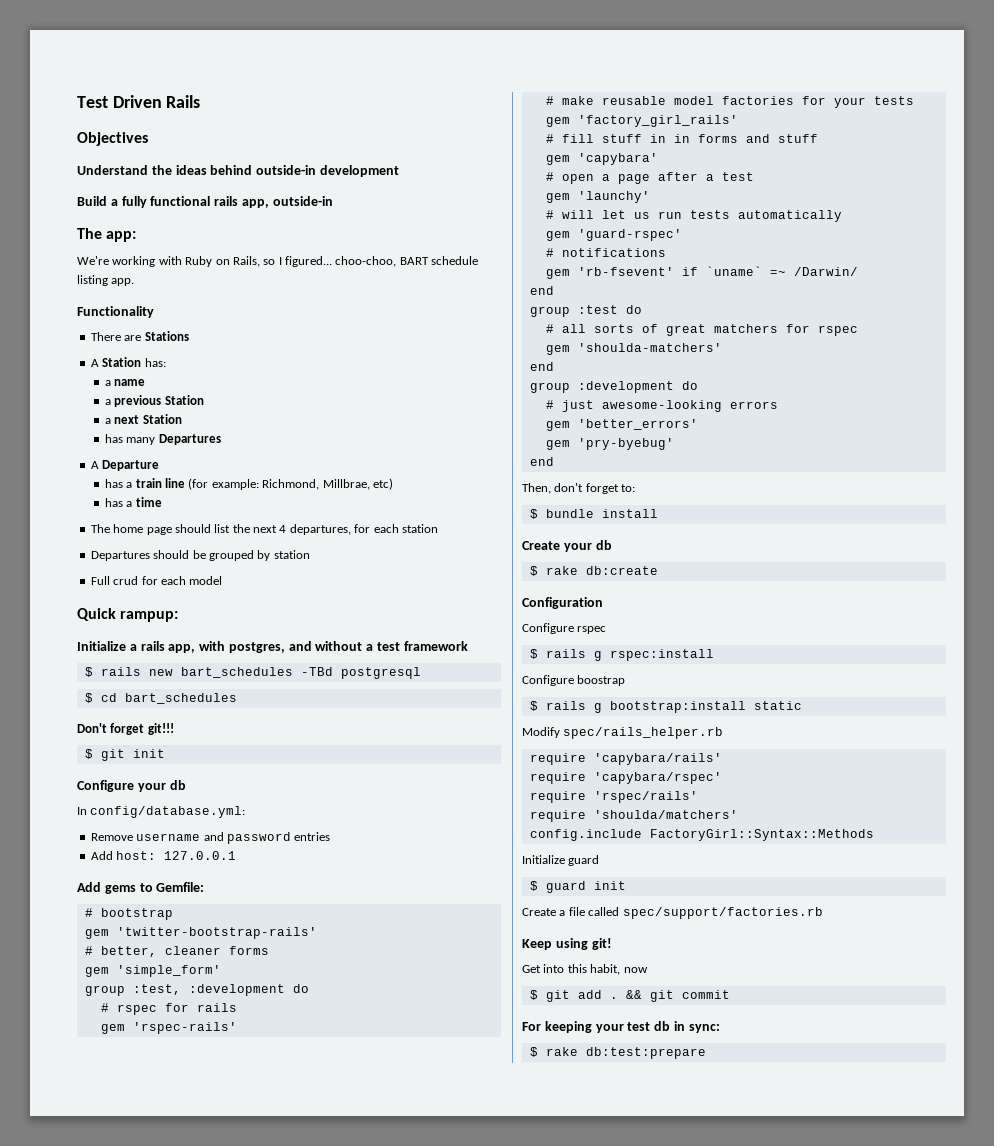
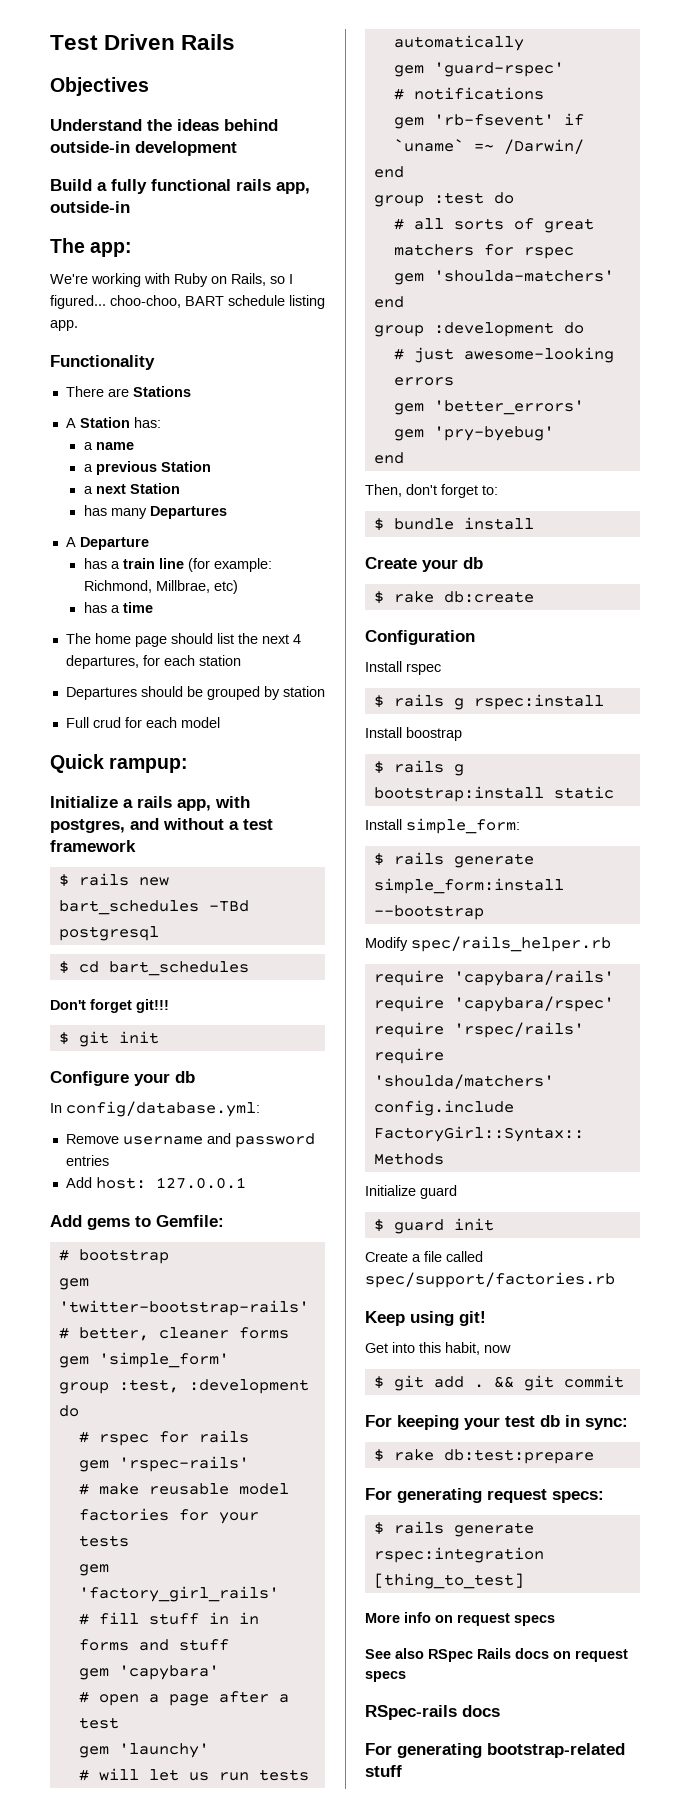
- Configure rspec
+ Install rspec
- Configure boostrap
+ Install boostrap
+ Install simple_form:
+ $ rails generate simple_form:install --bootstrap
+ For generating request specs:
+ $ rails generate rspec:integration [thing_to_test]
+ More info on request specs
+ See also RSpec Rails docs on request specs
+ RSpec-rails docs
+ For generating bootstrap-related stuff

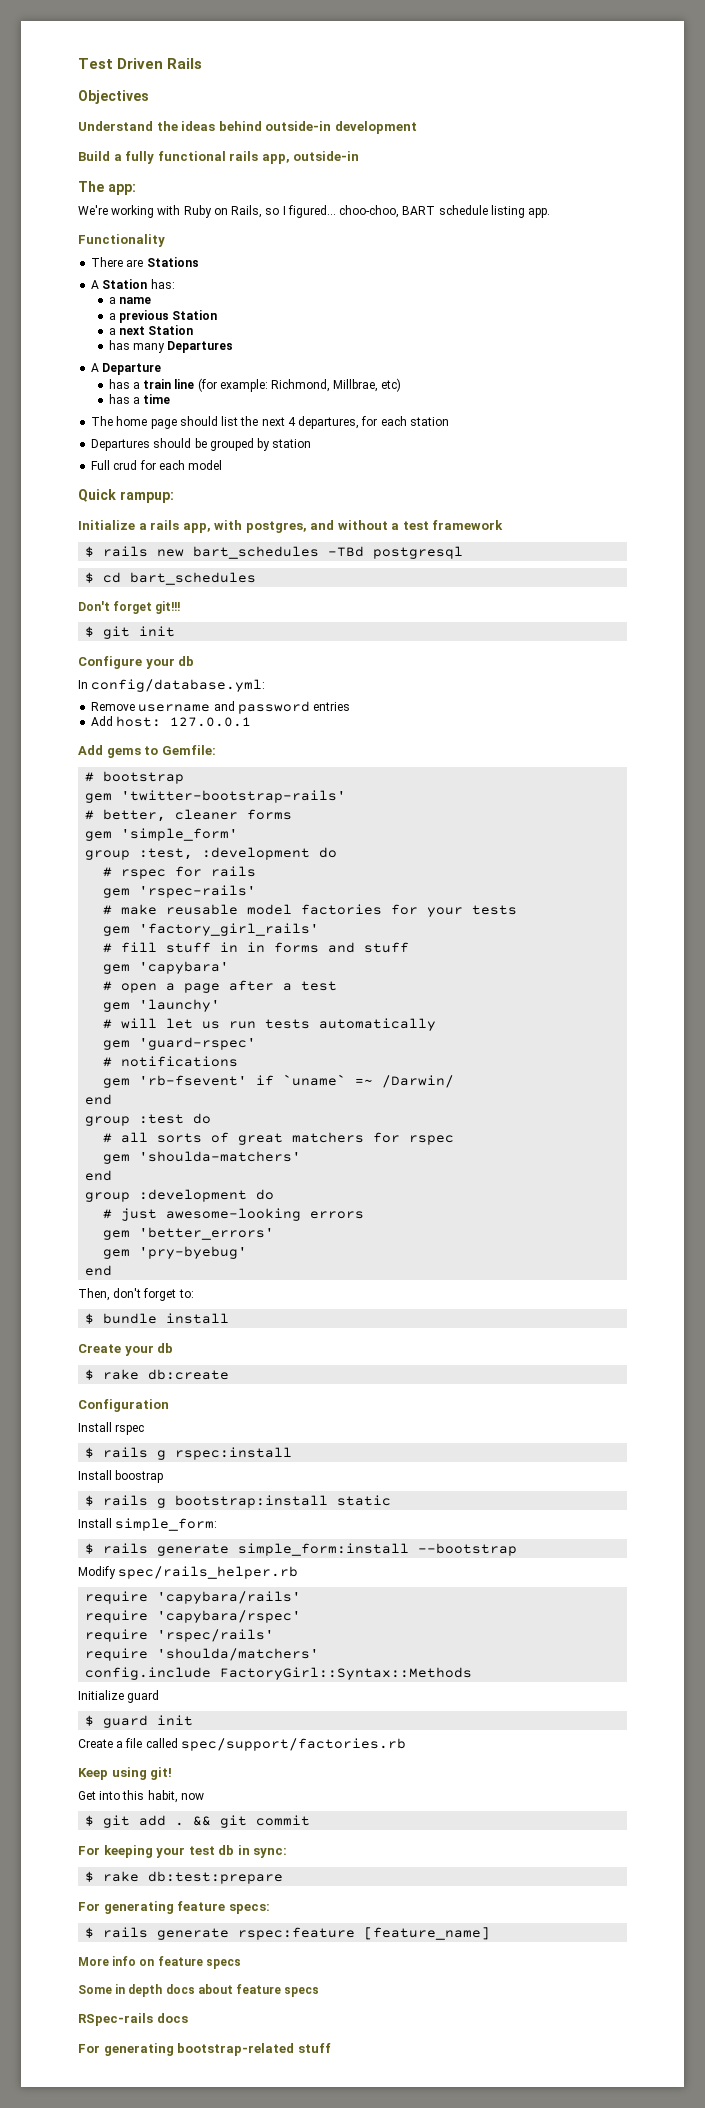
- For generating request specs:
+ For generating feature specs:
- $ rails generate rspec:integration [thing_to_test]
+ $ rails generate rspec:feature [feature_name]
- More info on request specs
- See also RSpec Rails docs on request specs
+ More info on feature specs
+ Some in depth docs about feature specs

